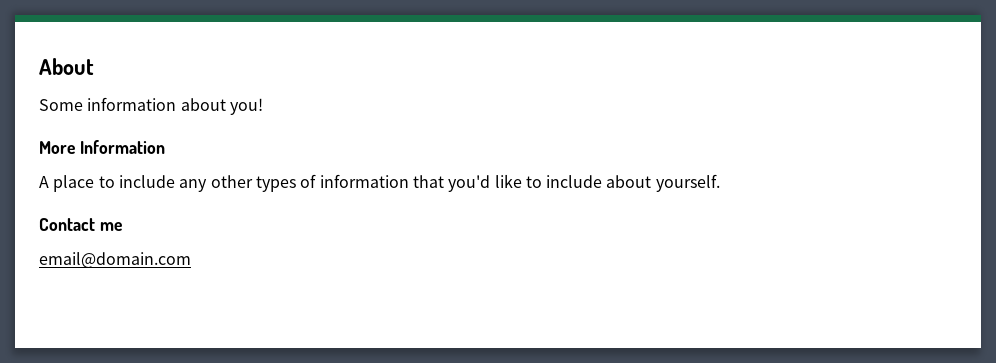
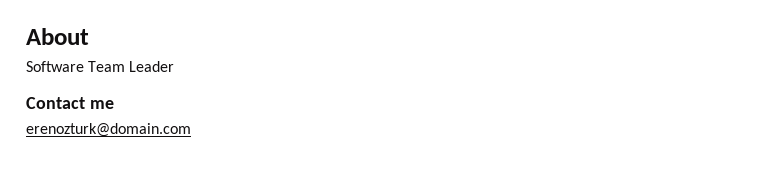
- Some information about you!
- More Information
- A place to include any other types of information that you'd like to include about yourself.
+ Software Team Leader
- email@domain.com
+ erenozturk@domain.com

